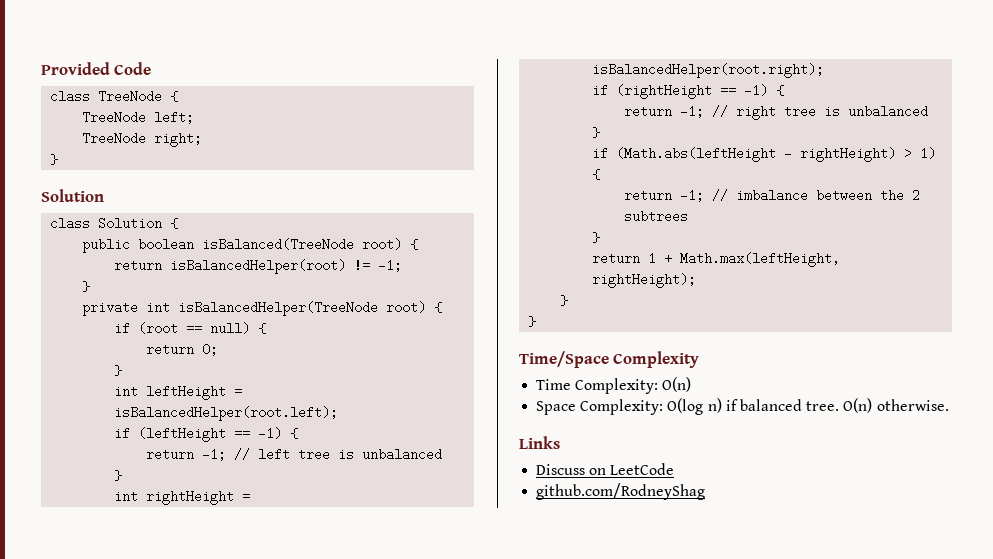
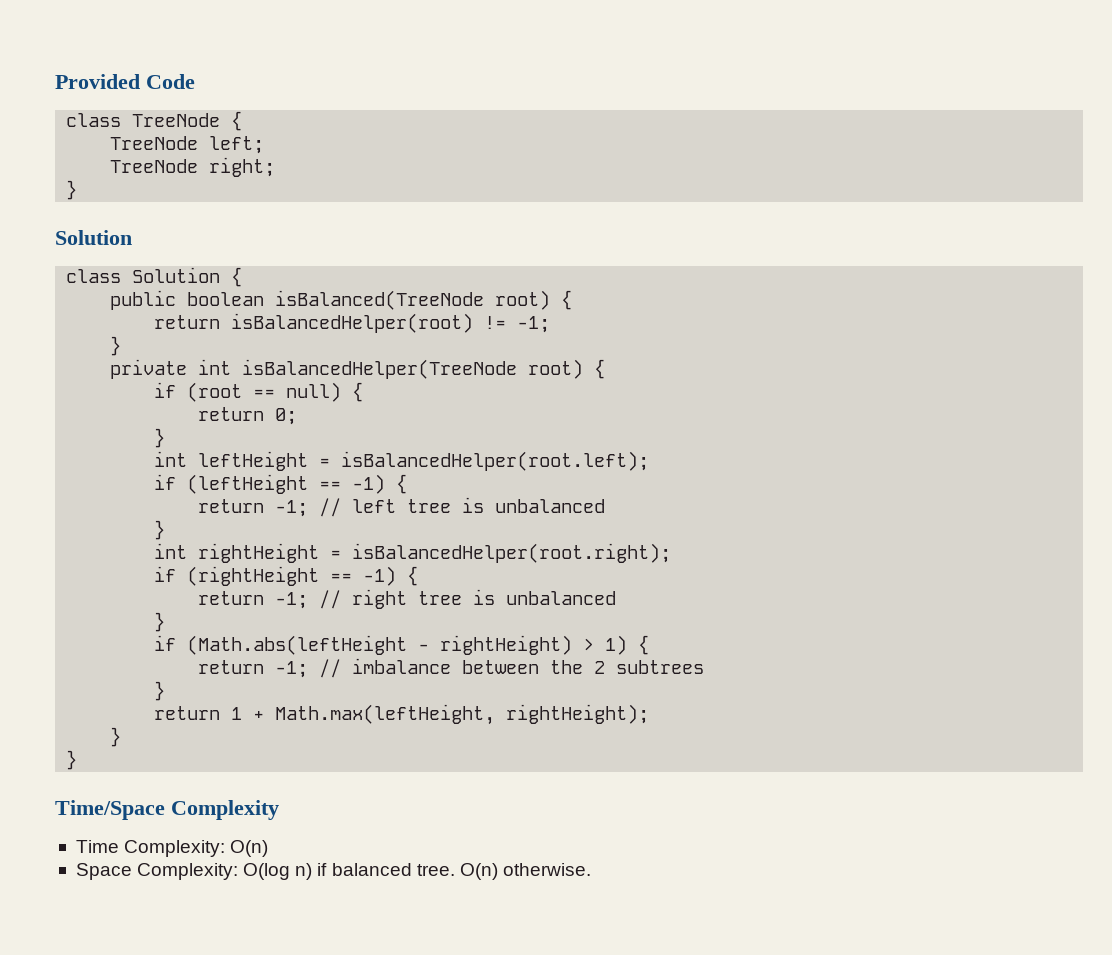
- Links
- Discuss on LeetCode
- github.com/RodneyShag

